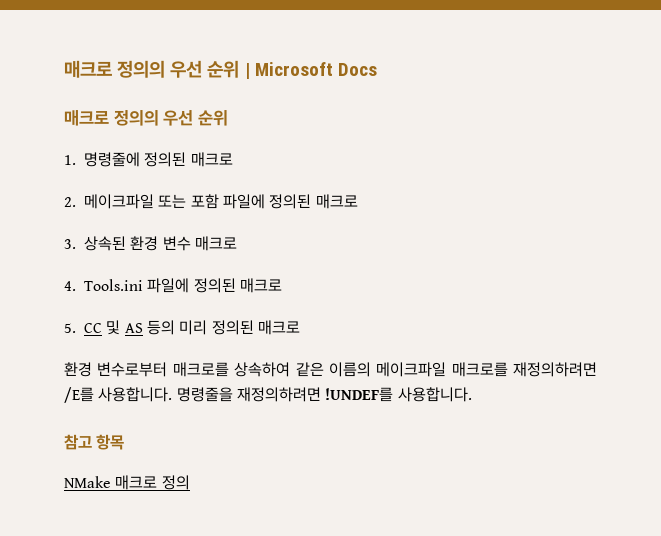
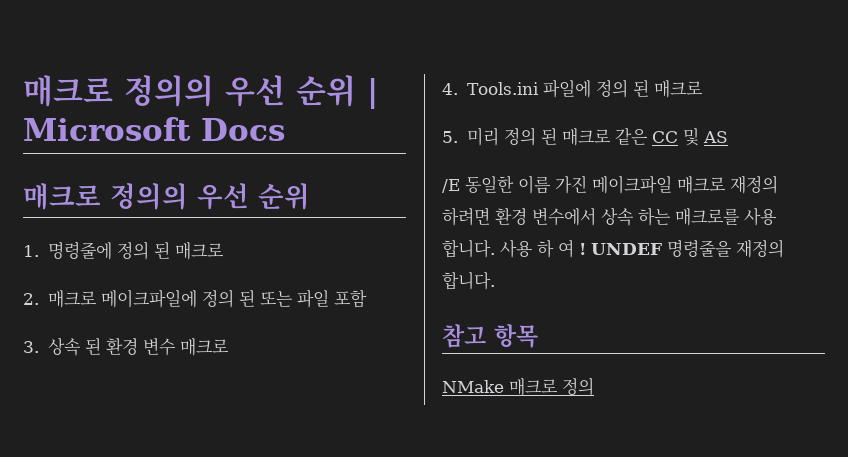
- 1. 명령줄에 정의된 매크로
+ 1. 명령줄에 정의 된 매크로
- 2. 메이크파일 또는 포함 파일에 정의된 매크로
+ 2. 매크로 메이크파일에 정의 된 또는 파일 포함
- 3. 상속된 환경 변수 매크로
+ 3. 상속 된 환경 변수 매크로
- 4. Tools.ini 파일에 정의된 매크로
+ 4. Tools.ini 파일에 정의 된 매크로
- 5. CC 및 AS 등의 미리 정의된 매크로
- 환경 변수로부터 매크로를 상속하여 같은 이름의 메이크파일 매크로를 재정의하려면 /E를 사용합니다. 명령줄을 재정의하려면 !UNDEF를 사용합니다.
+ 5. 미리 정의 된 매크로 같은 CC 및 AS
+ /E 동일한 이름 가진 메이크파일 매크로 재정의 하려면 환경 변수에서 상속 하는 매크로를 사용 합니다. 사용 하 여 ! UNDEF 명령줄을 재정의 합니다.

